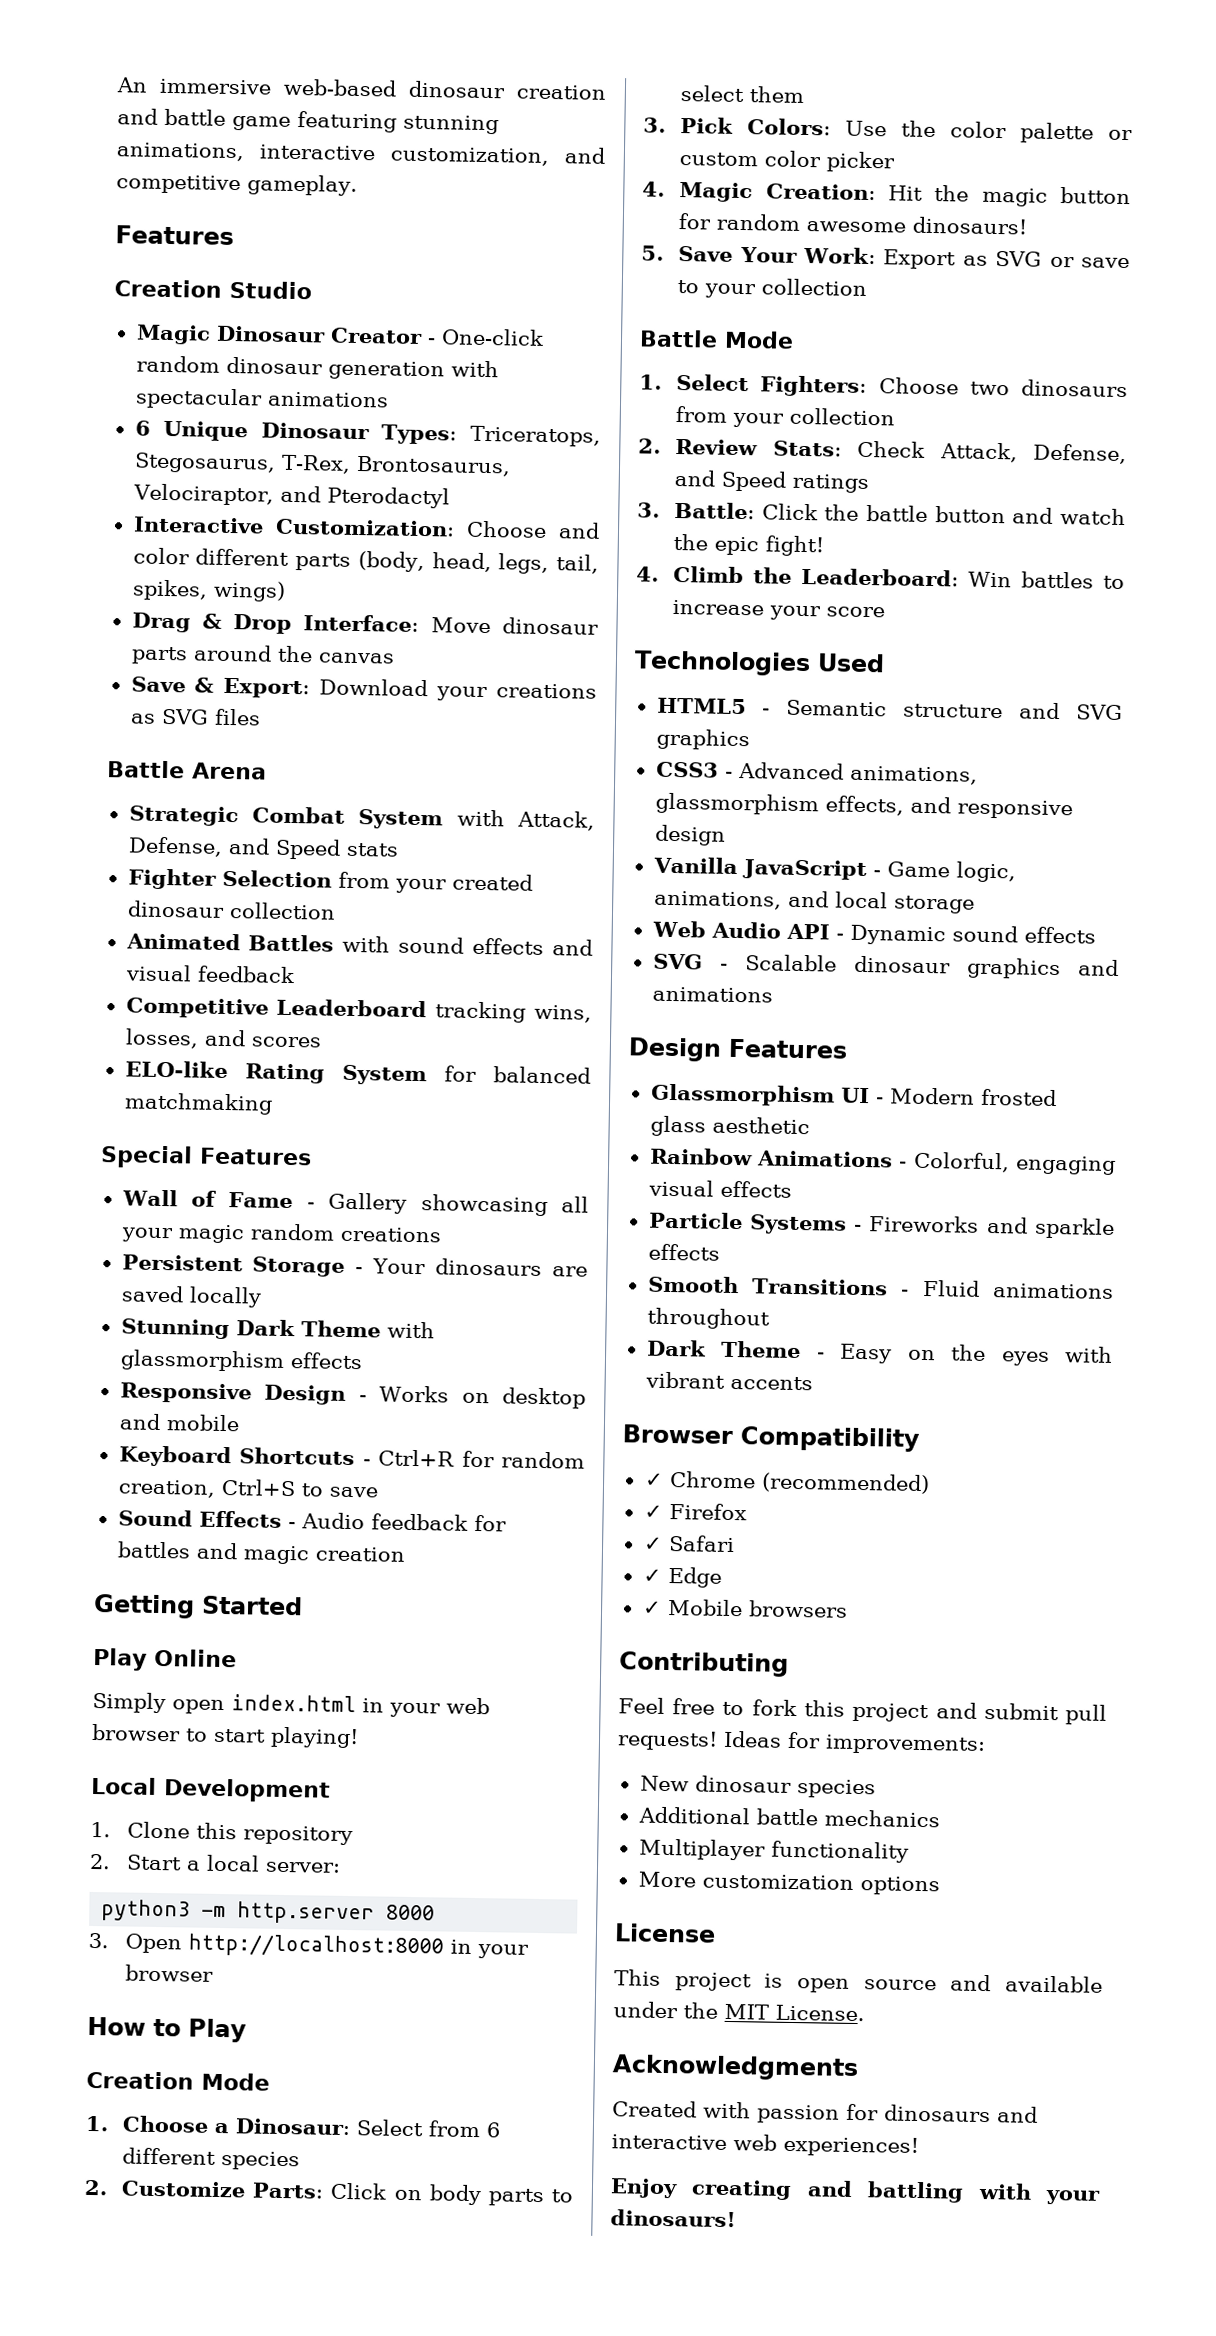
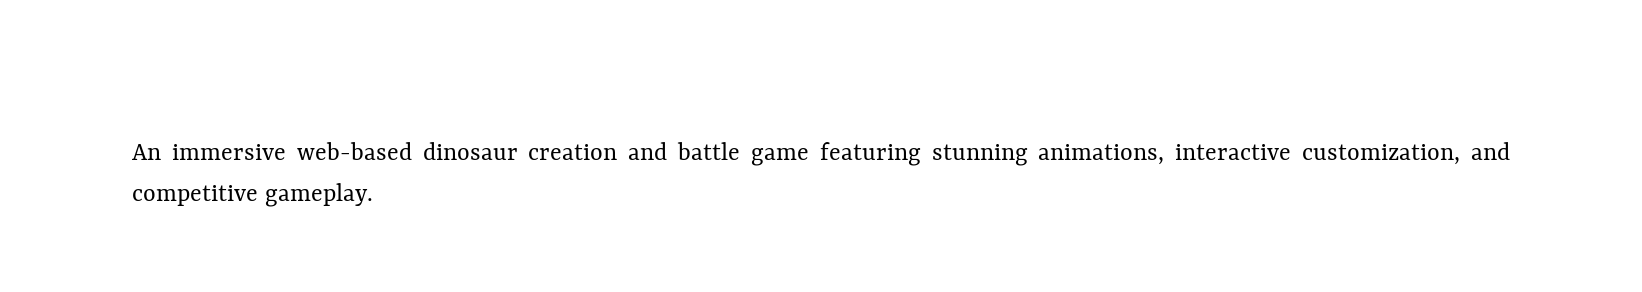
  An immersive web-based dinosaur creation and battle game featuring stunning animations, interactive customization, and competitive gameplay.
- Features
- Creation Studio
- Magic Dinosaur Creator - One-click random dinosaur generation with spectacular animations
- 6 Unique Dinosaur Types: Triceratops, Stegosaurus, T-Rex, Brontosaurus, Velociraptor, and Pterodactyl
- Interactive Customization: Choose and color different parts (body, head, legs, tail, spikes, wings)
- Drag & Drop Interface: Move dinosaur parts around the canvas
- Save & Export: Download your creations as SVG files
- Battle Arena
- Strategic Combat System with Attack, Defense, and Speed stats
- Fighter Selection from your created dinosaur collection
- Animated Battles with sound effects and visual feedback
- Competitive Leaderboard tracking wins, losses, and scores
- ELO-like Rating System for balanced matchmaking
- Special Features
- Wall of Fame - Gallery showcasing all your magic random creations
- Persistent Storage - Your dinosaurs are saved locally
- Stunning Dark Theme with glassmorphism effects
- Responsive Design - Works on desktop and mobile
- Keyboard Shortcuts - Ctrl+R for random creation, Ctrl+S to save
- Sound Effects - Audio feedback for battles and magic creation
- Getting Started
- Play Online
- Simply open index.html in your web browser to start playing!
- Local Development
- 1. Clone this repository
- 2. Start a local server:
- python3 -m http.server 8000
- 3. Open http://localhost:8000 in your browser
- How to Play
- Creation Mode
- 1. Choose a Dinosaur: Select from 6 different species
- 2. Customize Parts: Click on body parts to select them
- 3. Pick Colors: Use the color palette or custom color picker
- 4. Magic Creation: Hit the magic button for random awesome dinosaurs!
- 5. Save Your Work: Export as SVG or save to your collection
- Battle Mode
- 1. Select Fighters: Choose two dinosaurs from your collection
- 2. Review Stats: Check Attack, Defense, and Speed ratings
- 3. Battle: Click the battle button and watch the epic fight!
- 4. Climb the Leaderboard: Win battles to increase your score
- Technologies Used
- HTML5 - Semantic structure and SVG graphics
- CSS3 - Advanced animations, glassmorphism effects, and responsive design
- Vanilla JavaScript - Game logic, animations, and local storage
- Web Audio API - Dynamic sound effects
- SVG - Scalable dinosaur graphics and animations
- Design Features
- Glassmorphism UI - Modern frosted glass aesthetic
- Rainbow Animations - Colorful, engaging visual effects
- Particle Systems - Fireworks and sparkle effects
- Smooth Transitions - Fluid animations throughout
- Dark Theme - Easy on the eyes with vibrant accents
- Browser Compatibility
- ✓ Chrome (recommended)
- ✓ Firefox
- ✓ Safari
- ✓ Edge
- ✓ Mobile browsers
- Contributing
- Feel free to fork this project and submit pull requests! Ideas for improvements:
- New dinosaur species
- Additional battle mechanics
- Multiplayer functionality
- More customization options
- License
- This project is open source and available under the MIT License.
- Acknowledgments
- Created with passion for dinosaurs and interactive web experiences!
- Enjoy creating and battling with your dinosaurs!

